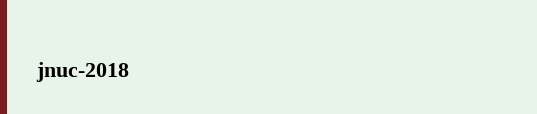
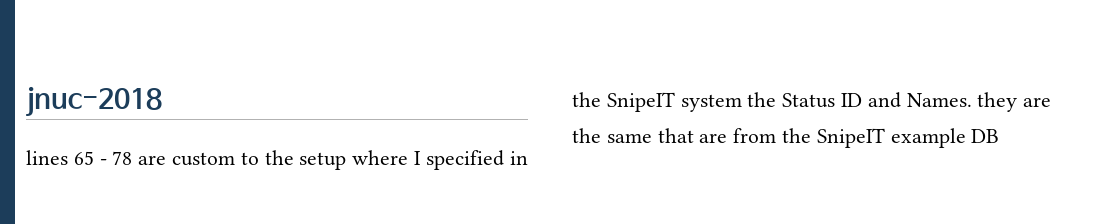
+ lines 65 - 78 are custom to the setup where I specified in the SnipeIT system the Status ID and Names. they are the same that are from the SnipeIT example DB

